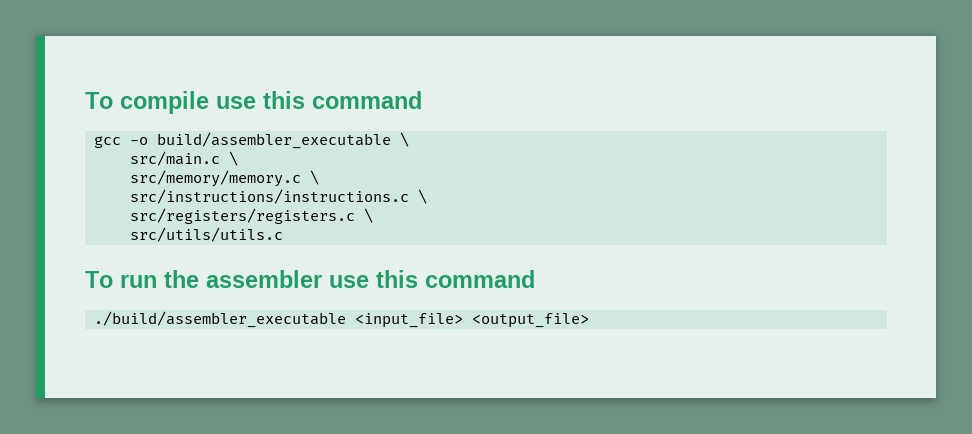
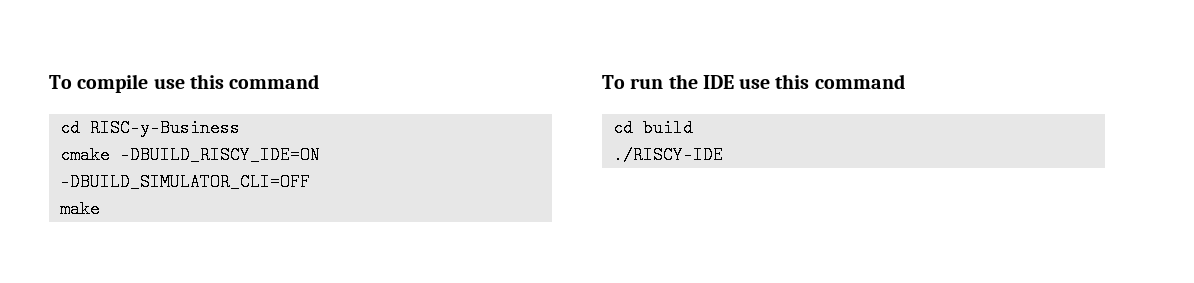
- gcc -o build/assembler_executable \
- src/main.c \
- src/memory/memory.c \
- src/instructions/instructions.c \
- src/registers/registers.c \
- src/utils/utils.c
+ cd RISC-y-Business
+ cmake -DBUILD_RISCY_IDE=ON -DBUILD_SIMULATOR_CLI=OFF
+ make
- To run the assembler use this command
- ./build/assembler_executable <input_file> <output_file>
+ To run the IDE use this command
+ cd build
+ ./RISCY-IDE

